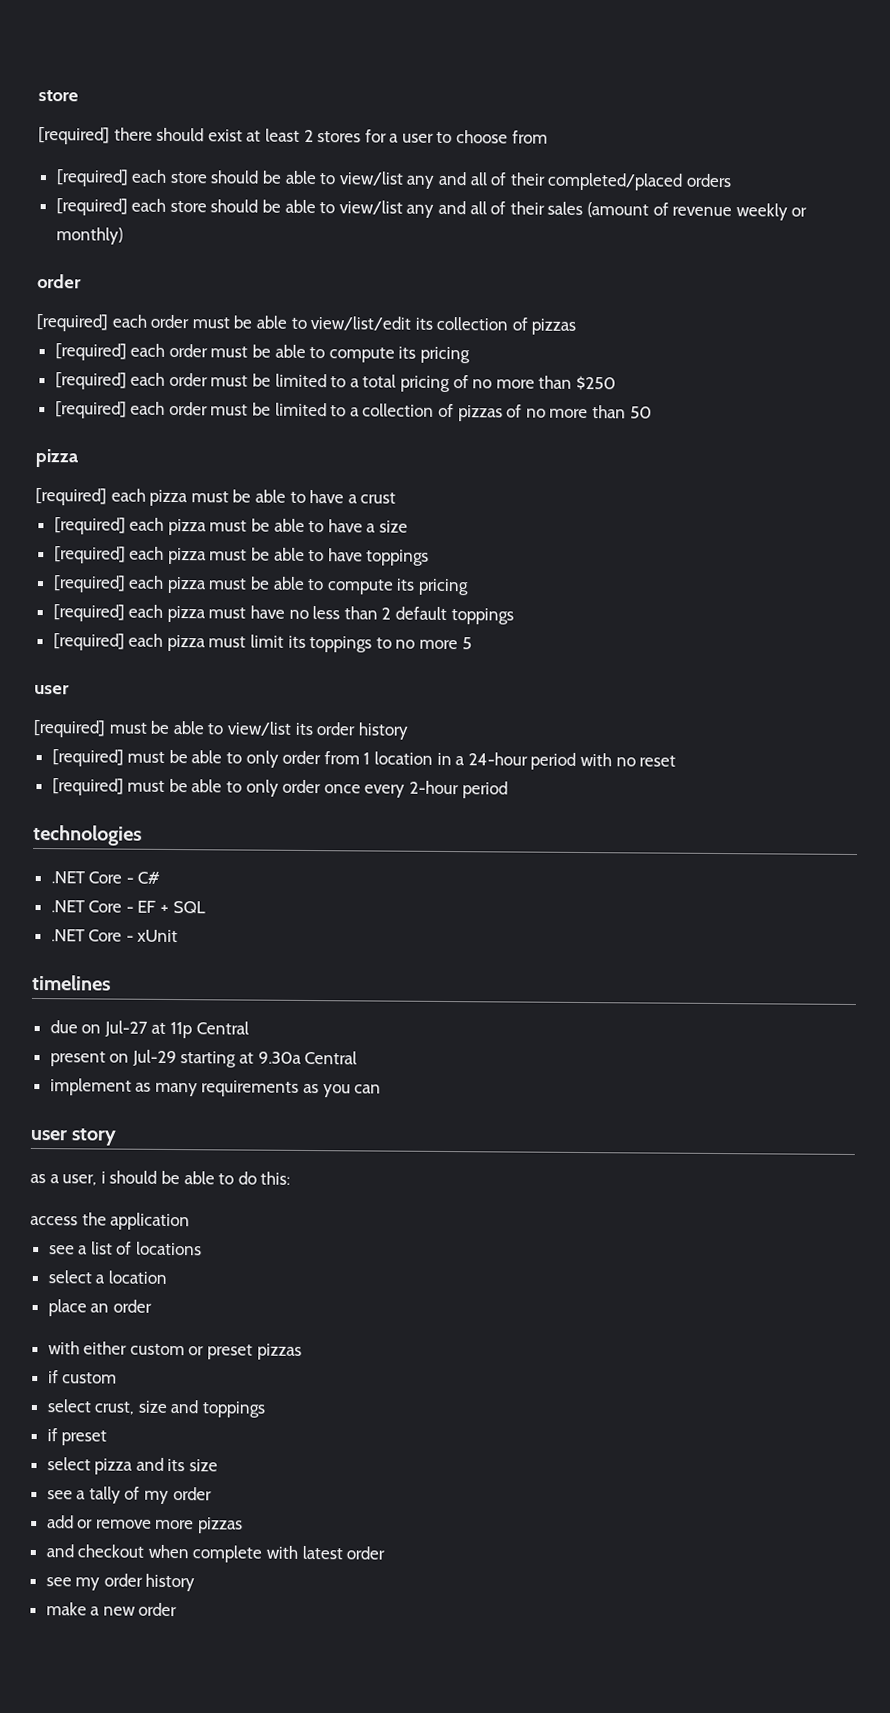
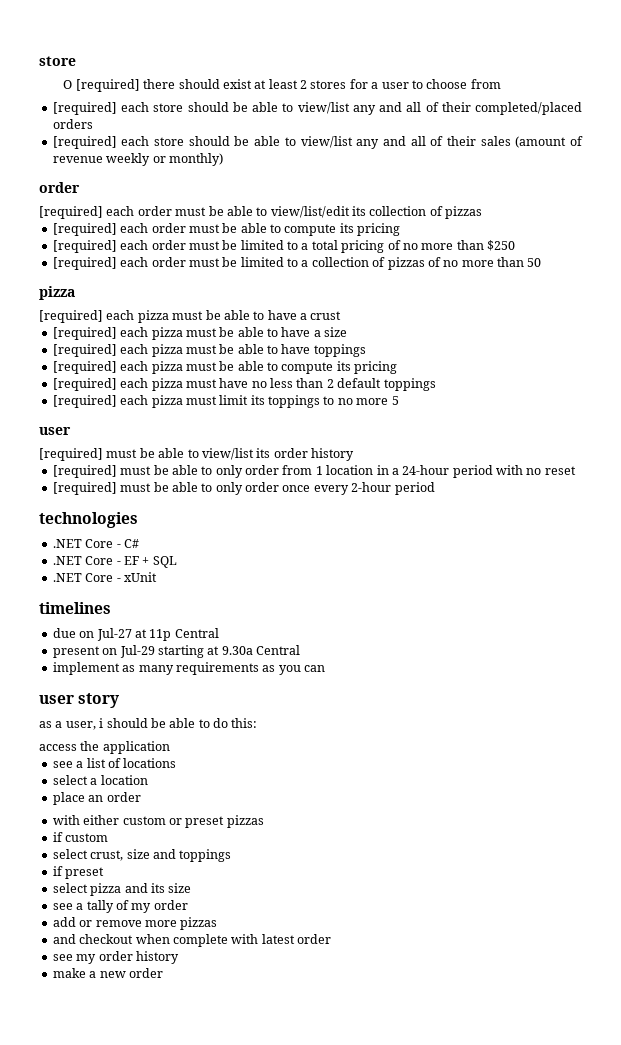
- [required] there should exist at least 2 stores for a user to choose from
+ O [required] there should exist at least 2 stores for a user to choose from

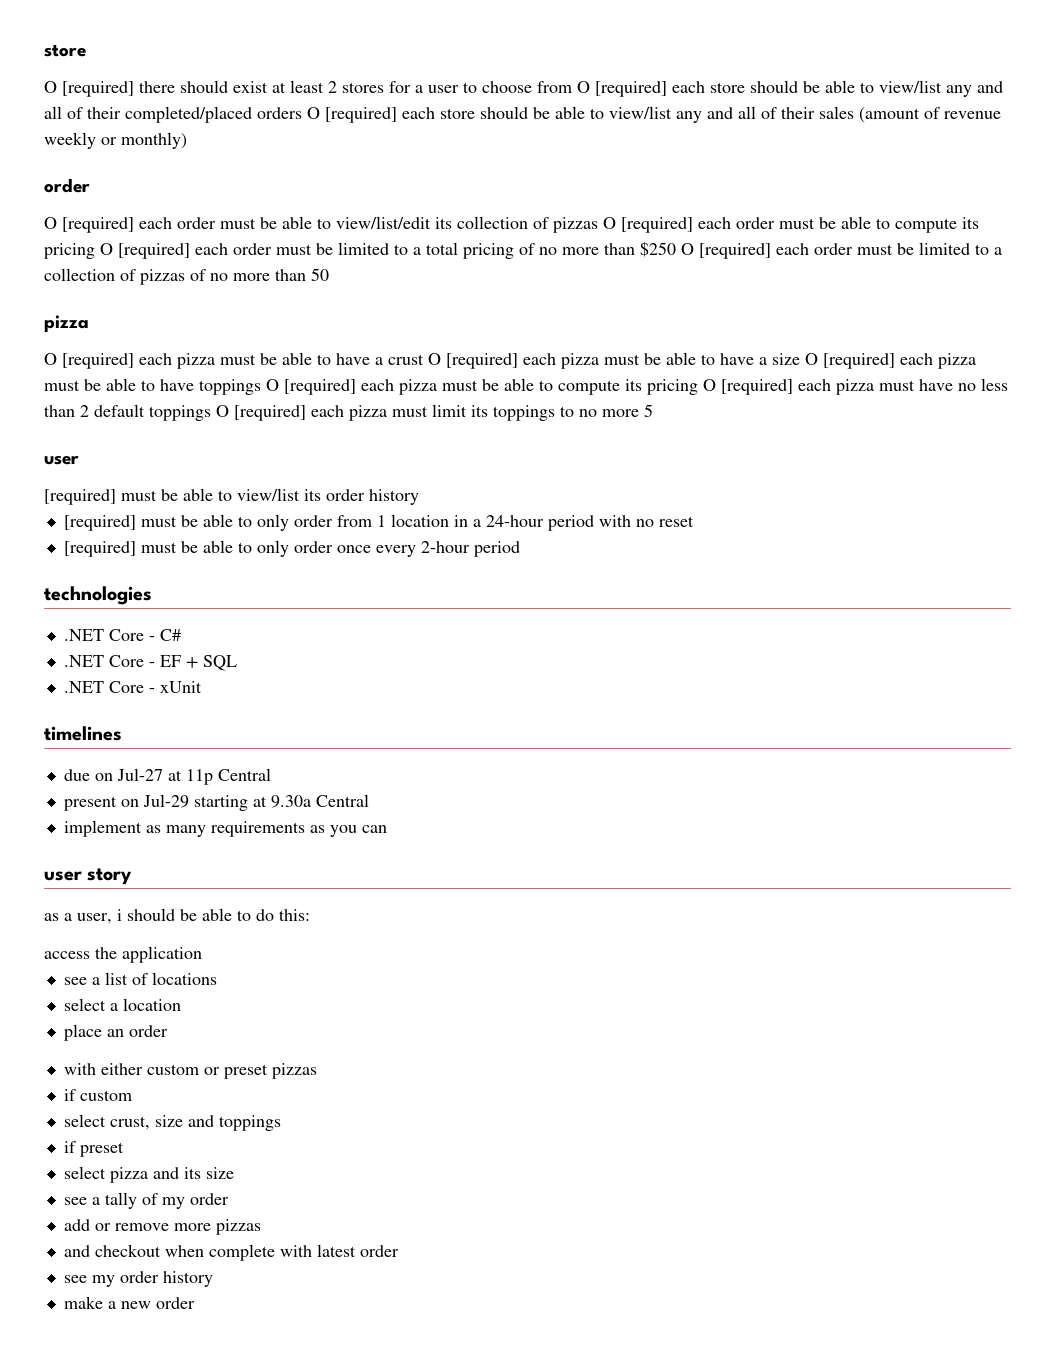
- O [required] there should exist at least 2 stores for a user to choose from
- [required] each store should be able to view/list any and all of their completed/placed orders
- [required] each store should be able to view/list any and all of their sales (amount of revenue weekly or monthly)
+ O [required] there should exist at least 2 stores for a user to choose from O [required] each store should be able to view/list any and all of their completed/placed orders O [required] each store should be able to view/list any and all of their sales (amount of revenue weekly or monthly)
- [required] each order must be able to view/list/edit its collection of pizzas
- [required] each order must be able to compute its pricing
- [required] each order must be limited to a total pricing of no more than $250
- [required] each order must be limited to a collection of pizzas of no more than 50
+ O [required] each order must be able to view/list/edit its collection of pizzas O [required] each order must be able to compute its pricing O [required] each order must be limited to a total pricing of no more than $250 O [required] each order must be limited to a collection of pizzas of no more than 50
- [required] each pizza must be able to have a crust
- [required] each pizza must be able to have a size
- [required] each pizza must be able to have toppings
- [required] each pizza must be able to compute its pricing
- [required] each pizza must have no less than 2 default toppings
- [required] each pizza must limit its toppings to no more 5
+ O [required] each pizza must be able to have a crust O [required] each pizza must be able to have a size O [required] each pizza must be able to have toppings O [required] each pizza must be able to compute its pricing O [required] each pizza must have no less than 2 default toppings O [required] each pizza must limit its toppings to no more 5

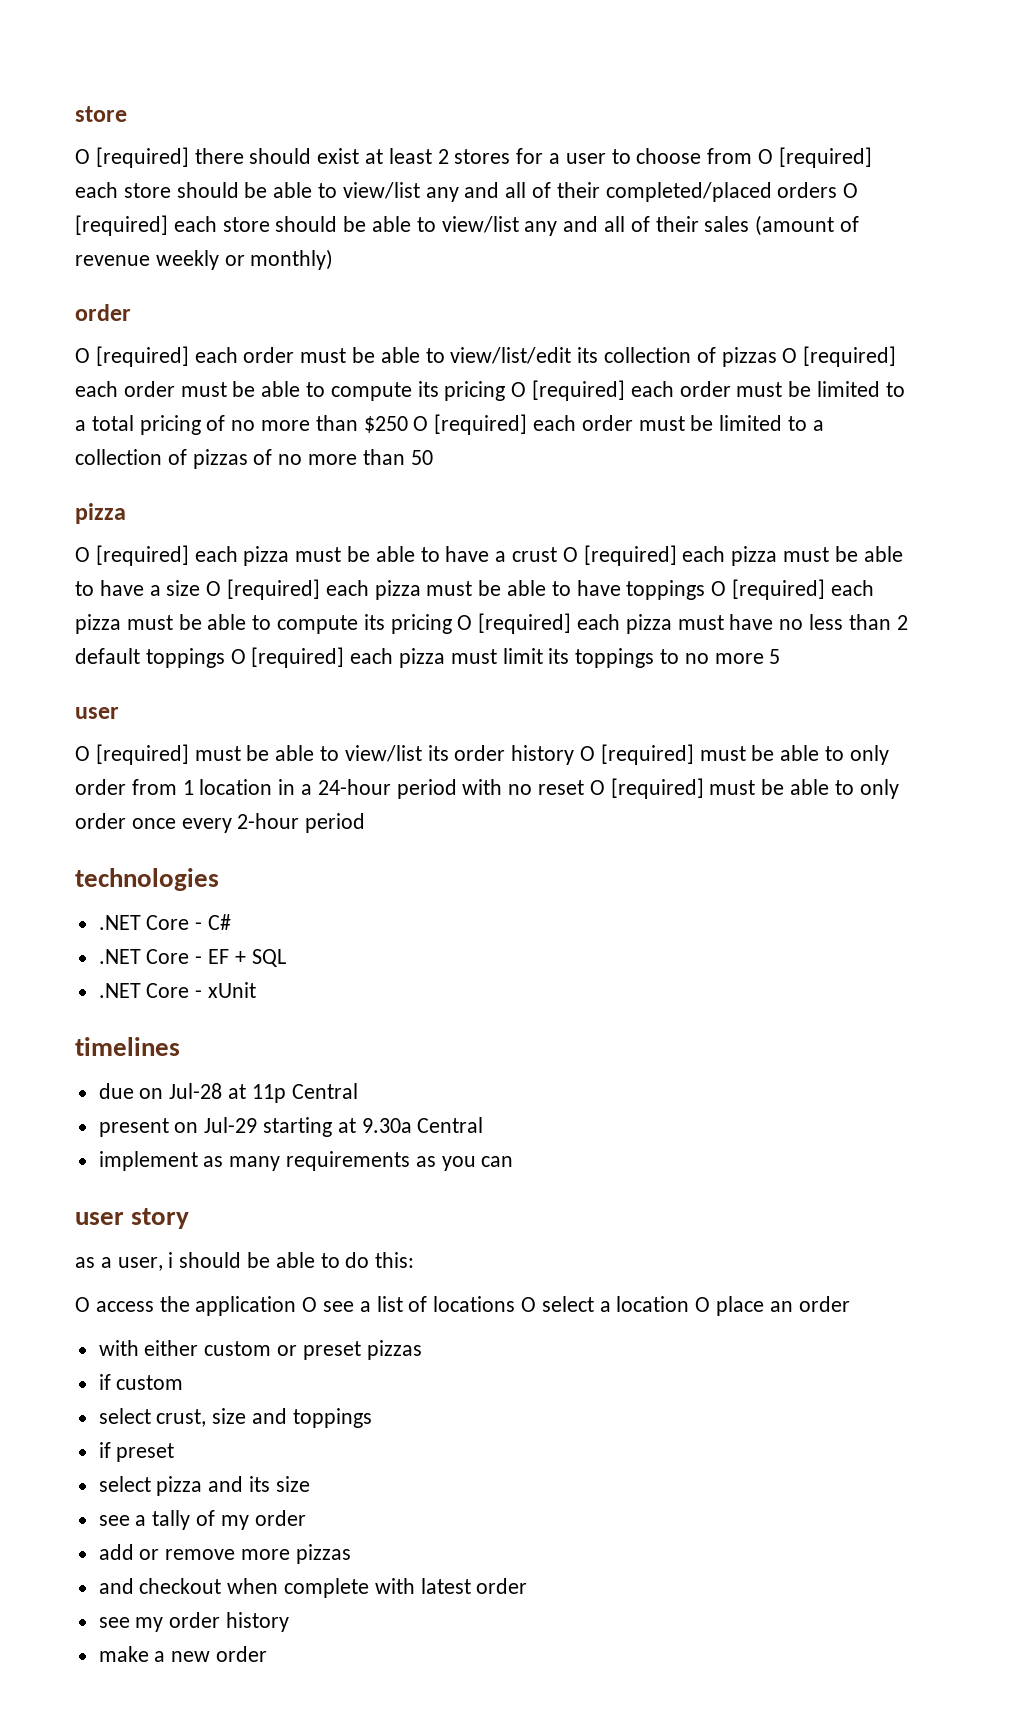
- [required] must be able to view/list its order history
- [required] must be able to only order from 1 location in a 24-hour period with no reset
- [required] must be able to only order once every 2-hour period
+ O [required] must be able to view/list its order history O [required] must be able to only order from 1 location in a 24-hour period with no reset O [required] must be able to only order once every 2-hour period
- due on Jul-27 at 11p Central
+ due on Jul-28 at 11p Central
- access the application
- see a list of locations
- select a location
- place an order
+ O access the application O see a list of locations O select a location O place an order

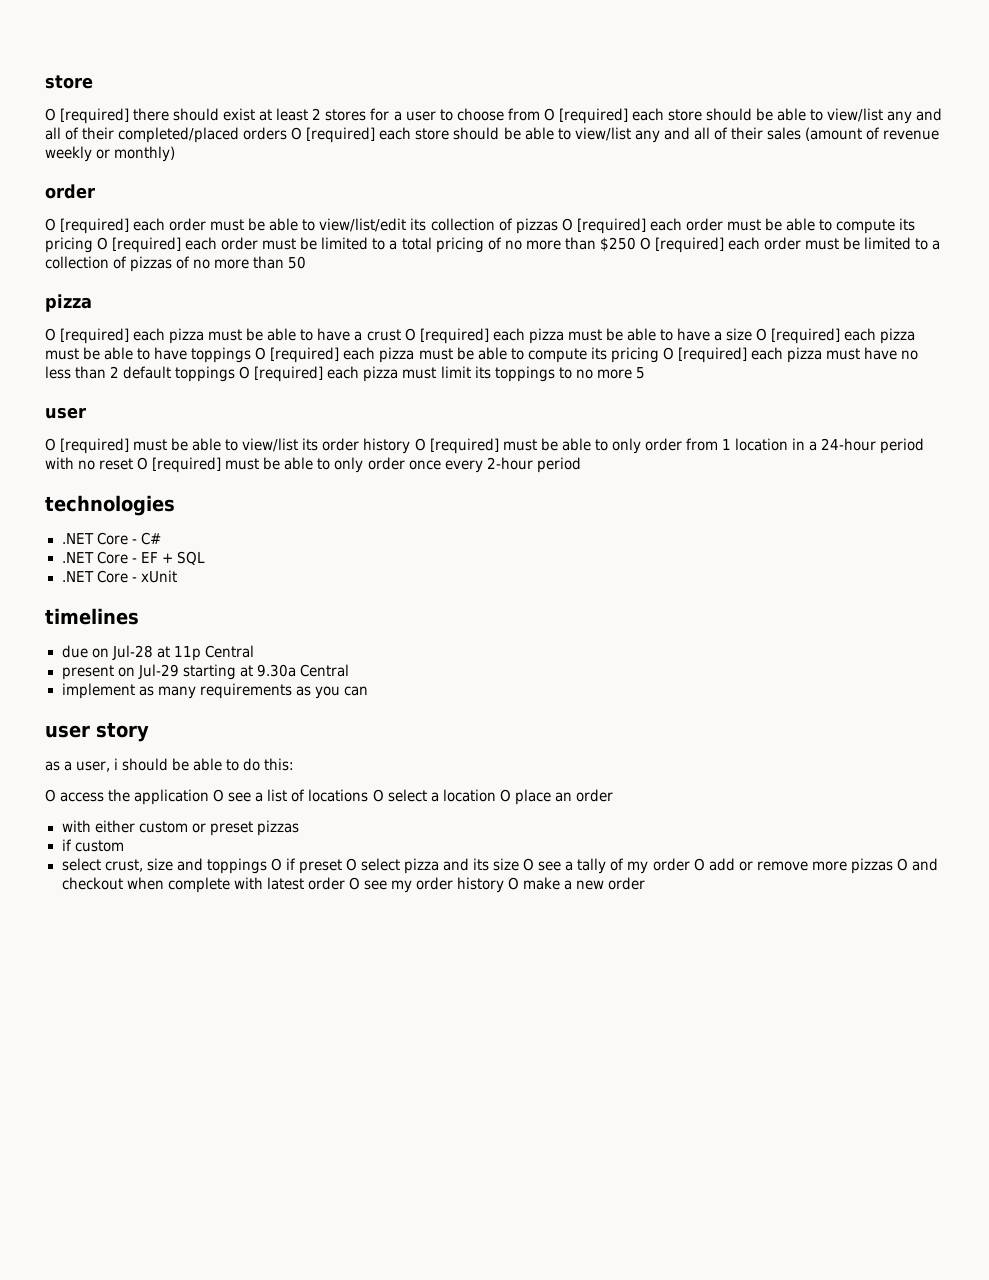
- select crust, size and toppings
- if preset
- select pizza and its size
- see a tally of my order
- add or remove more pizzas
- and checkout when complete with latest order
- see my order history
- make a new order
+ select crust, size and toppings O if preset O select pizza and its size O see a tally of my order O add or remove more pizzas O and checkout when complete with latest order O see my order history O make a new order

